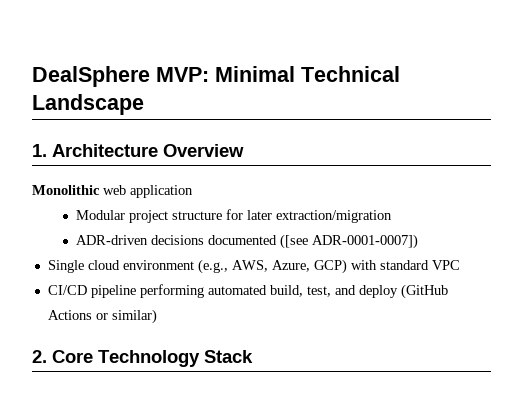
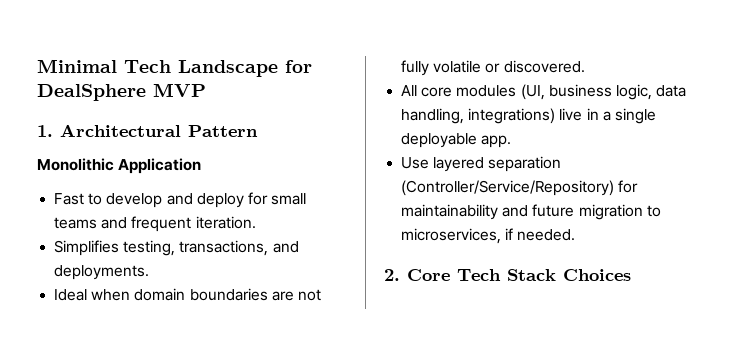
- DealSphere MVP: Minimal Technical Landscape
+ Minimal Tech Landscape for DealSphere MVP
- 1. Architecture Overview
+ 1. Architectural Pattern
- Monolithic web application
- Modular project structure for later extraction/migration
- ADR-driven decisions documented ([see ADR-0001-0007])
- Single cloud environment (e.g., AWS, Azure, GCP) with standard VPC
- CI/CD pipeline performing automated build, test, and deploy (GitHub Actions or similar)
+ Monolithic Application
+ Fast to develop and deploy for small teams and frequent iteration.
+ Simplifies testing, transactions, and deployments.
+ Ideal when domain boundaries are not fully volatile or discovered.
+ All core modules (UI, business logic, data handling, integrations) live in a single deployable app.
+ Use layered separation (Controller/Service/Repository) for maintainability and future migration to microservices, if needed.
- 2. Core Technology Stack
+ 2. Core Tech Stack Choices

